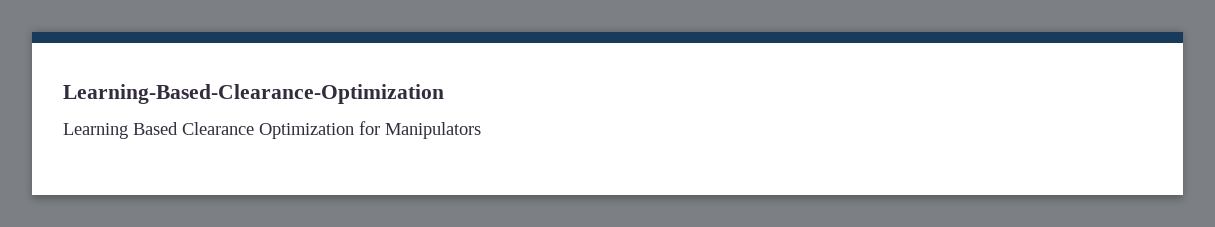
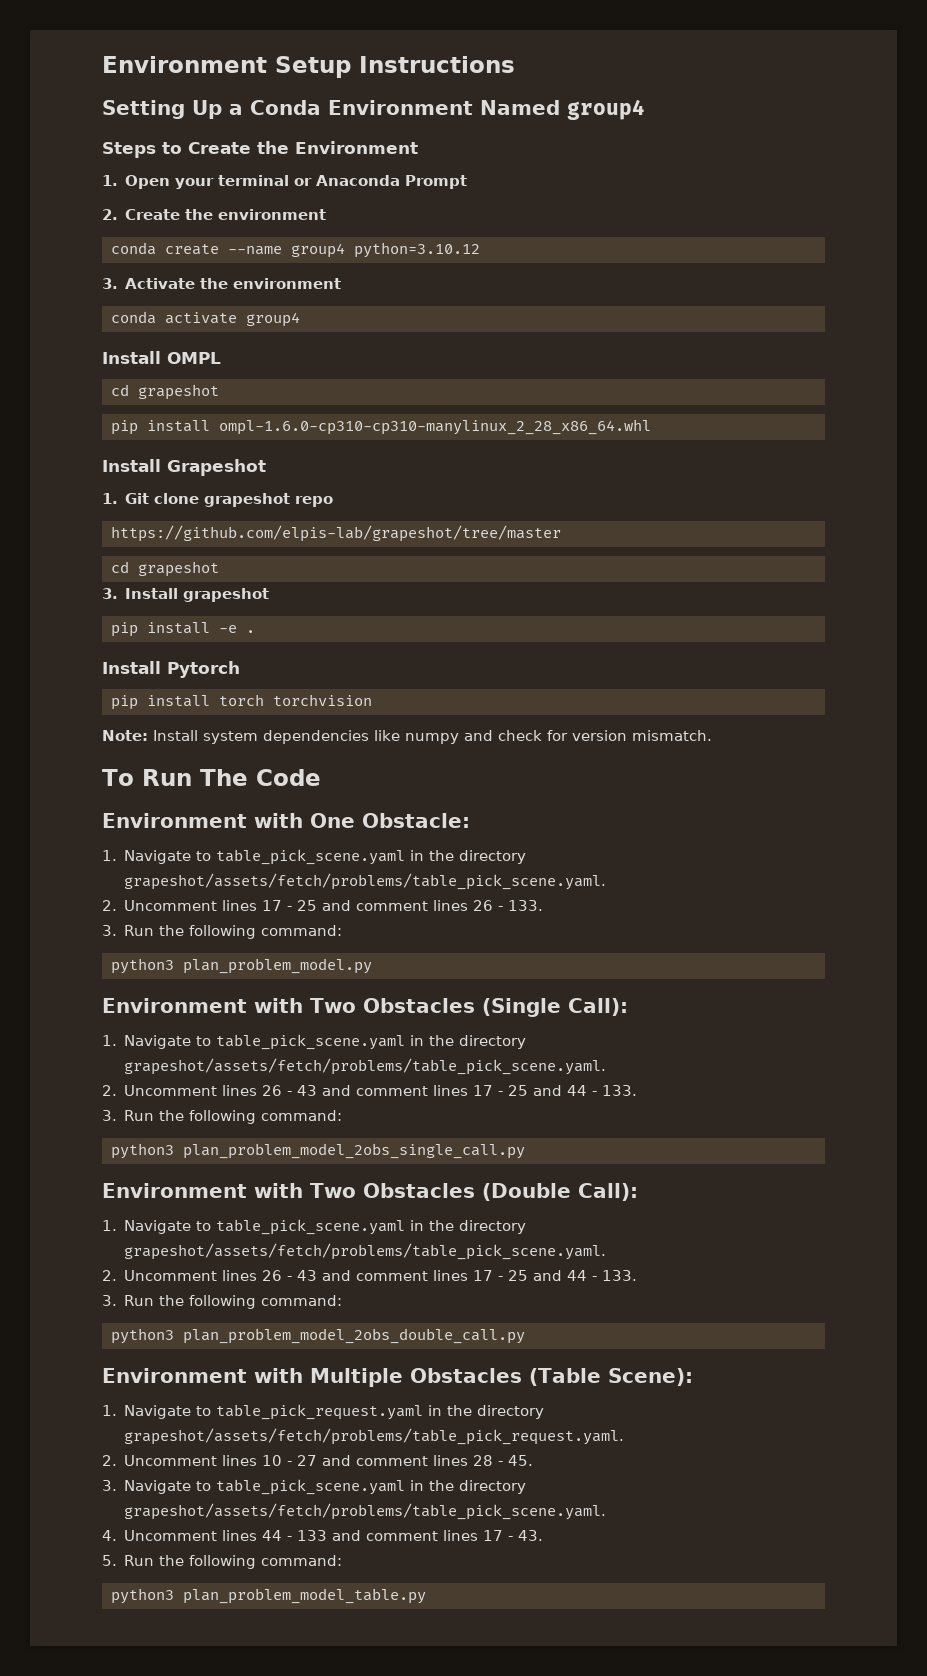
- Learning-Based-Clearance-Optimization
- Learning Based Clearance Optimization for Manipulators
+ Environment Setup Instructions
+ Setting Up a Conda Environment Named group4
+ Steps to Create the Environment
+ 1. Open your terminal or Anaconda Prompt
+ 2. Create the environment
+ conda create --name group4 python=3.10.12
+ 3. Activate the environment
+ conda activate group4
+ Install OMPL
+ cd grapeshot
+ pip install ompl-1.6.0-cp310-cp310-manylinux_2_28_x86_64.whl
+ Install Grapeshot
+ 1. Git clone grapeshot repo
+ https://github.com/elpis-lab/grapeshot/tree/master
+ cd grapeshot
+ 3. Install grapeshot
+ pip install -e .
+ Install Pytorch
+ pip install torch torchvision
+ Note: Install system dependencies like numpy and check for version mismatch.
+ To Run The Code
+ Environment with One Obstacle:
+ 1. Navigate to table_pick_scene.yaml in the directory grapeshot/assets/fetch/problems/table_pick_scene.yaml.
+ 2. Uncomment lines 17 - 25 and comment lines 26 - 133.
+ 3. Run the following command:
+ python3 plan_problem_model.py
+ Environment with Two Obstacles (Single Call):
+ 1. Navigate to table_pick_scene.yaml in the directory grapeshot/assets/fetch/problems/table_pick_scene.yaml.
+ 2. Uncomment lines 26 - 43 and comment lines 17 - 25 and 44 - 133.
+ 3. Run the following command:
+ python3 plan_problem_model_2obs_single_call.py
+ Environment with Two Obstacles (Double Call):
+ 1. Navigate to table_pick_scene.yaml in the directory grapeshot/assets/fetch/problems/table_pick_scene.yaml.
+ 2. Uncomment lines 26 - 43 and comment lines 17 - 25 and 44 - 133.
+ 3. Run the following command:
+ python3 plan_problem_model_2obs_double_call.py
+ Environment with Multiple Obstacles (Table Scene):
+ 1. Navigate to table_pick_request.yaml in the directory grapeshot/assets/fetch/problems/table_pick_request.yaml.
+ 2. Uncomment lines 10 - 27 and comment lines 28 - 45.
+ 3. Navigate to table_pick_scene.yaml in the directory grapeshot/assets/fetch/problems/table_pick_scene.yaml.
+ 4. Uncomment lines 44 - 133 and comment lines 17 - 43.
+ 5. Run the following command:
+ python3 plan_problem_model_table.py

